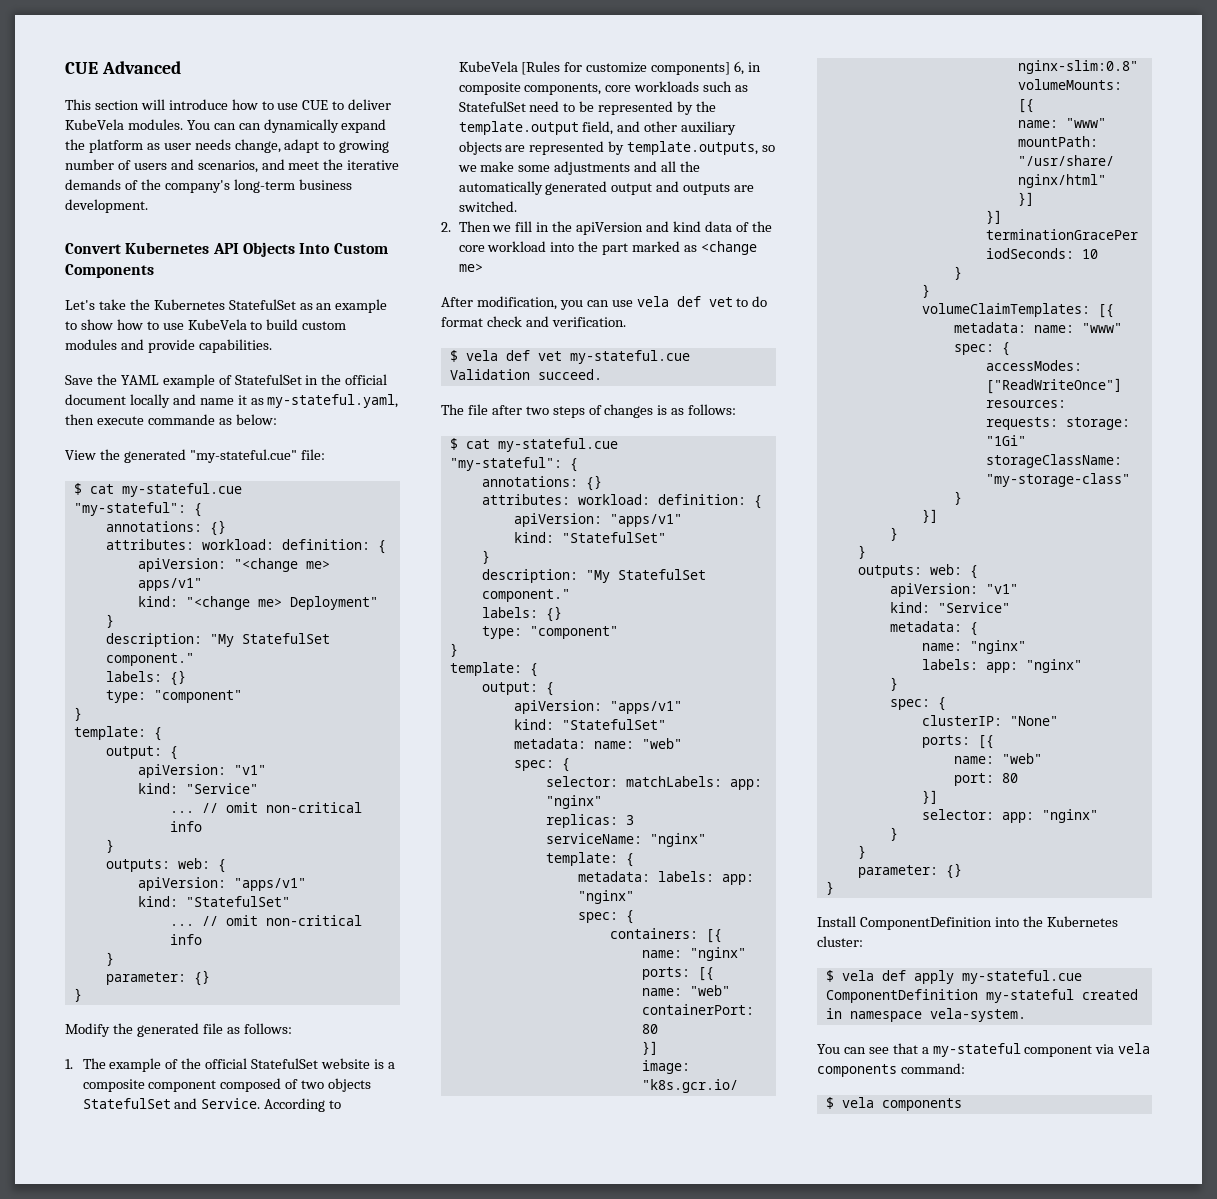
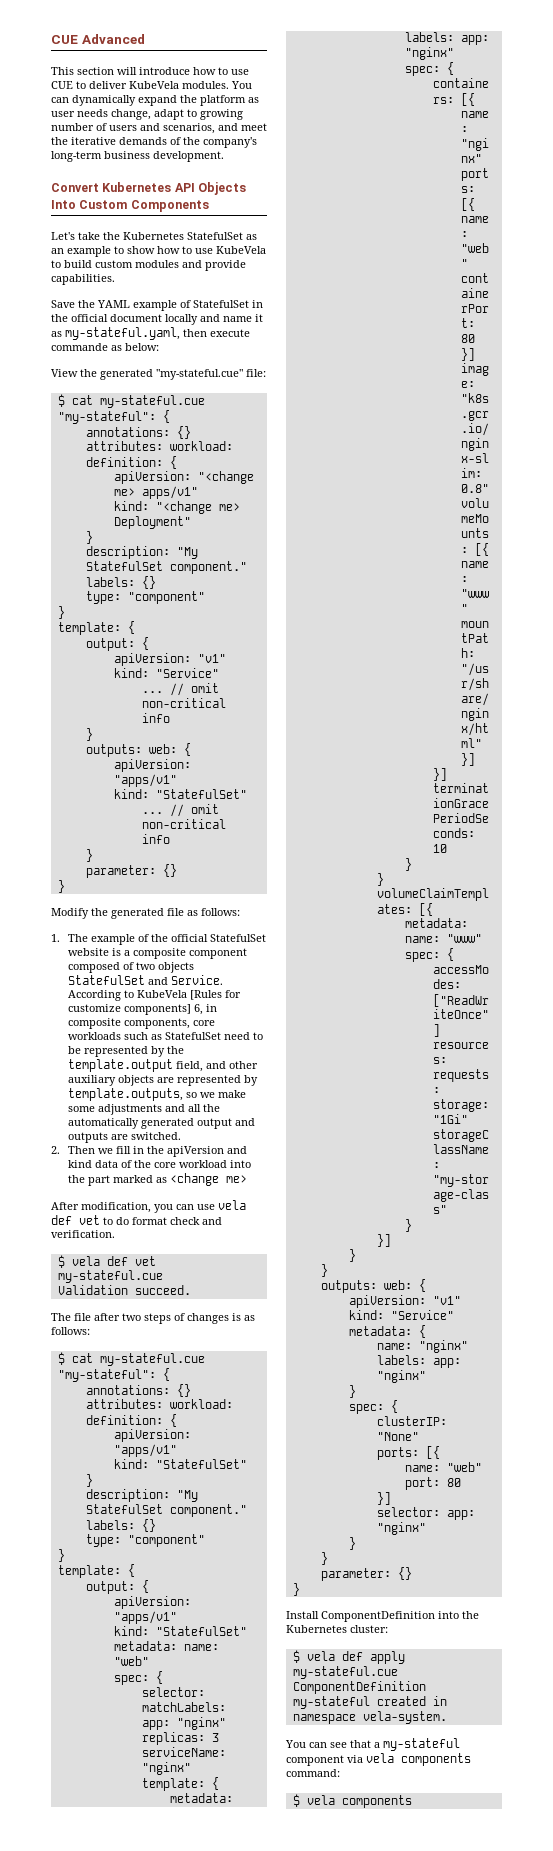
- You can can dynamically expand the platform as user needs change, adapt to growing number of users and scenarios, and meet the iterative demands of the company's long-term business development.
+ You can dynamically expand the platform as user needs change, adapt to growing number of users and scenarios, and meet the iterative demands of the company's long-term business development.

